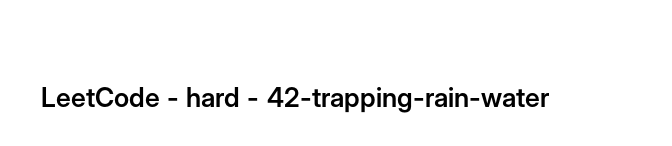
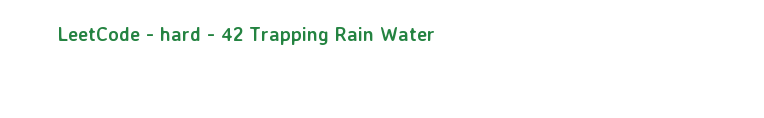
- LeetCode - hard - 42-trapping-rain-water
+ LeetCode - hard - 42 Trapping Rain Water

